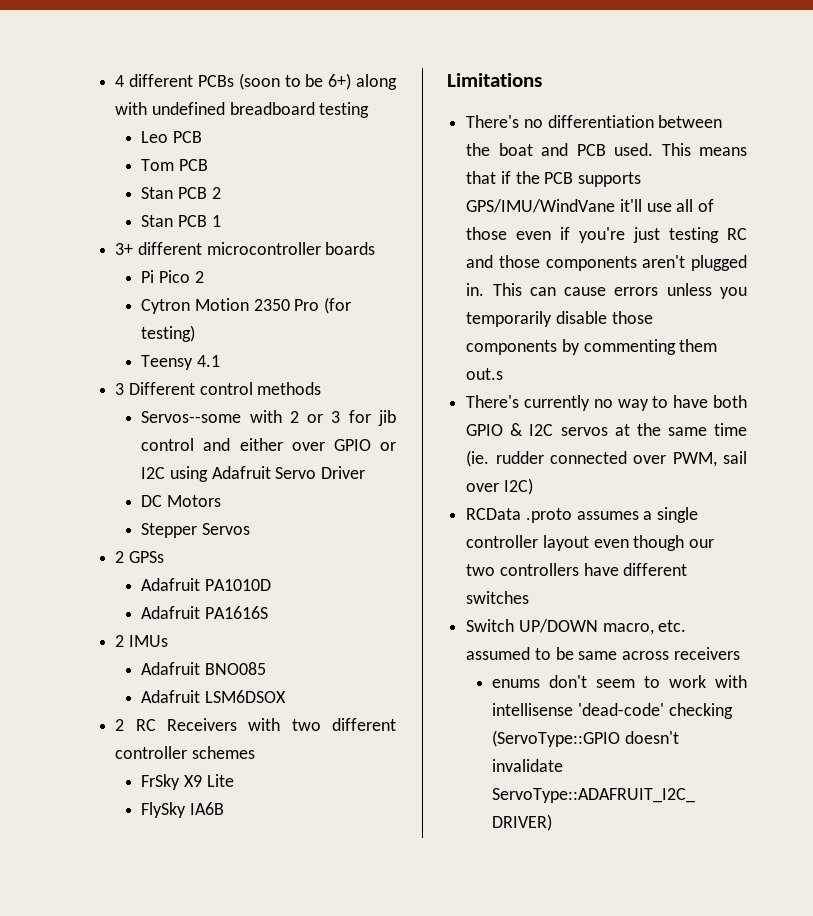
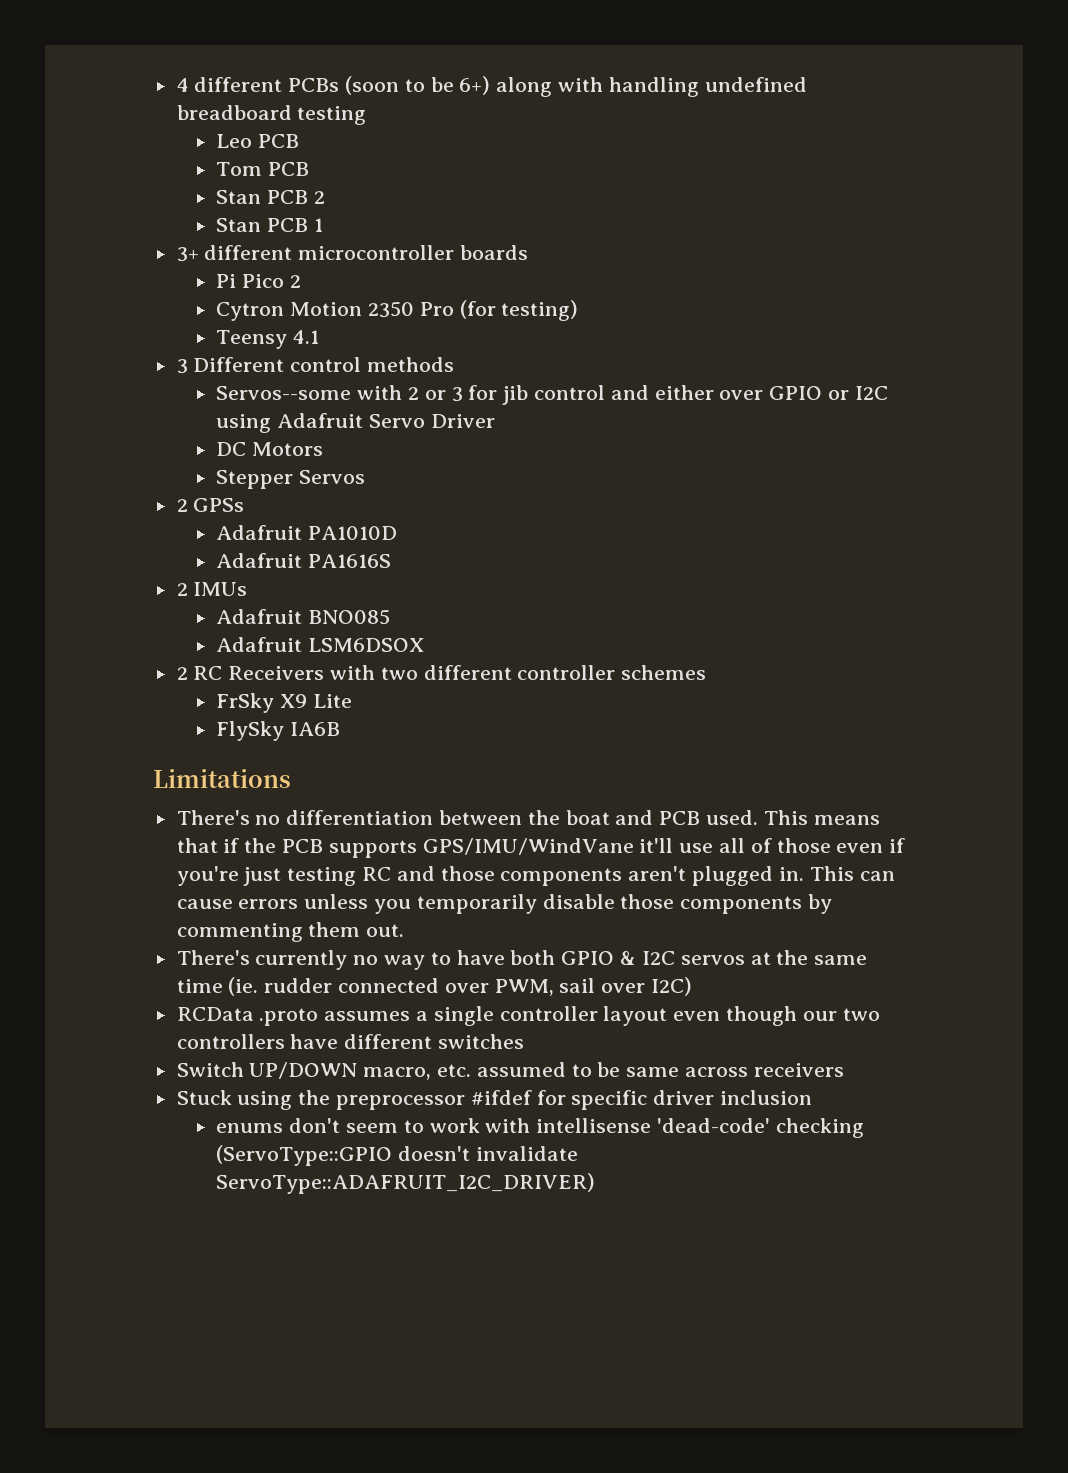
- 4 different PCBs (soon to be 6+) along with undefined breadboard testing
+ 4 different PCBs (soon to be 6+) along with handling undefined breadboard testing
- This can cause errors unless you temporarily disable those components by commenting them out.s
+ This can cause errors unless you temporarily disable those components by commenting them out.
+ Stuck using the preprocessor #ifdef for specific driver inclusion

